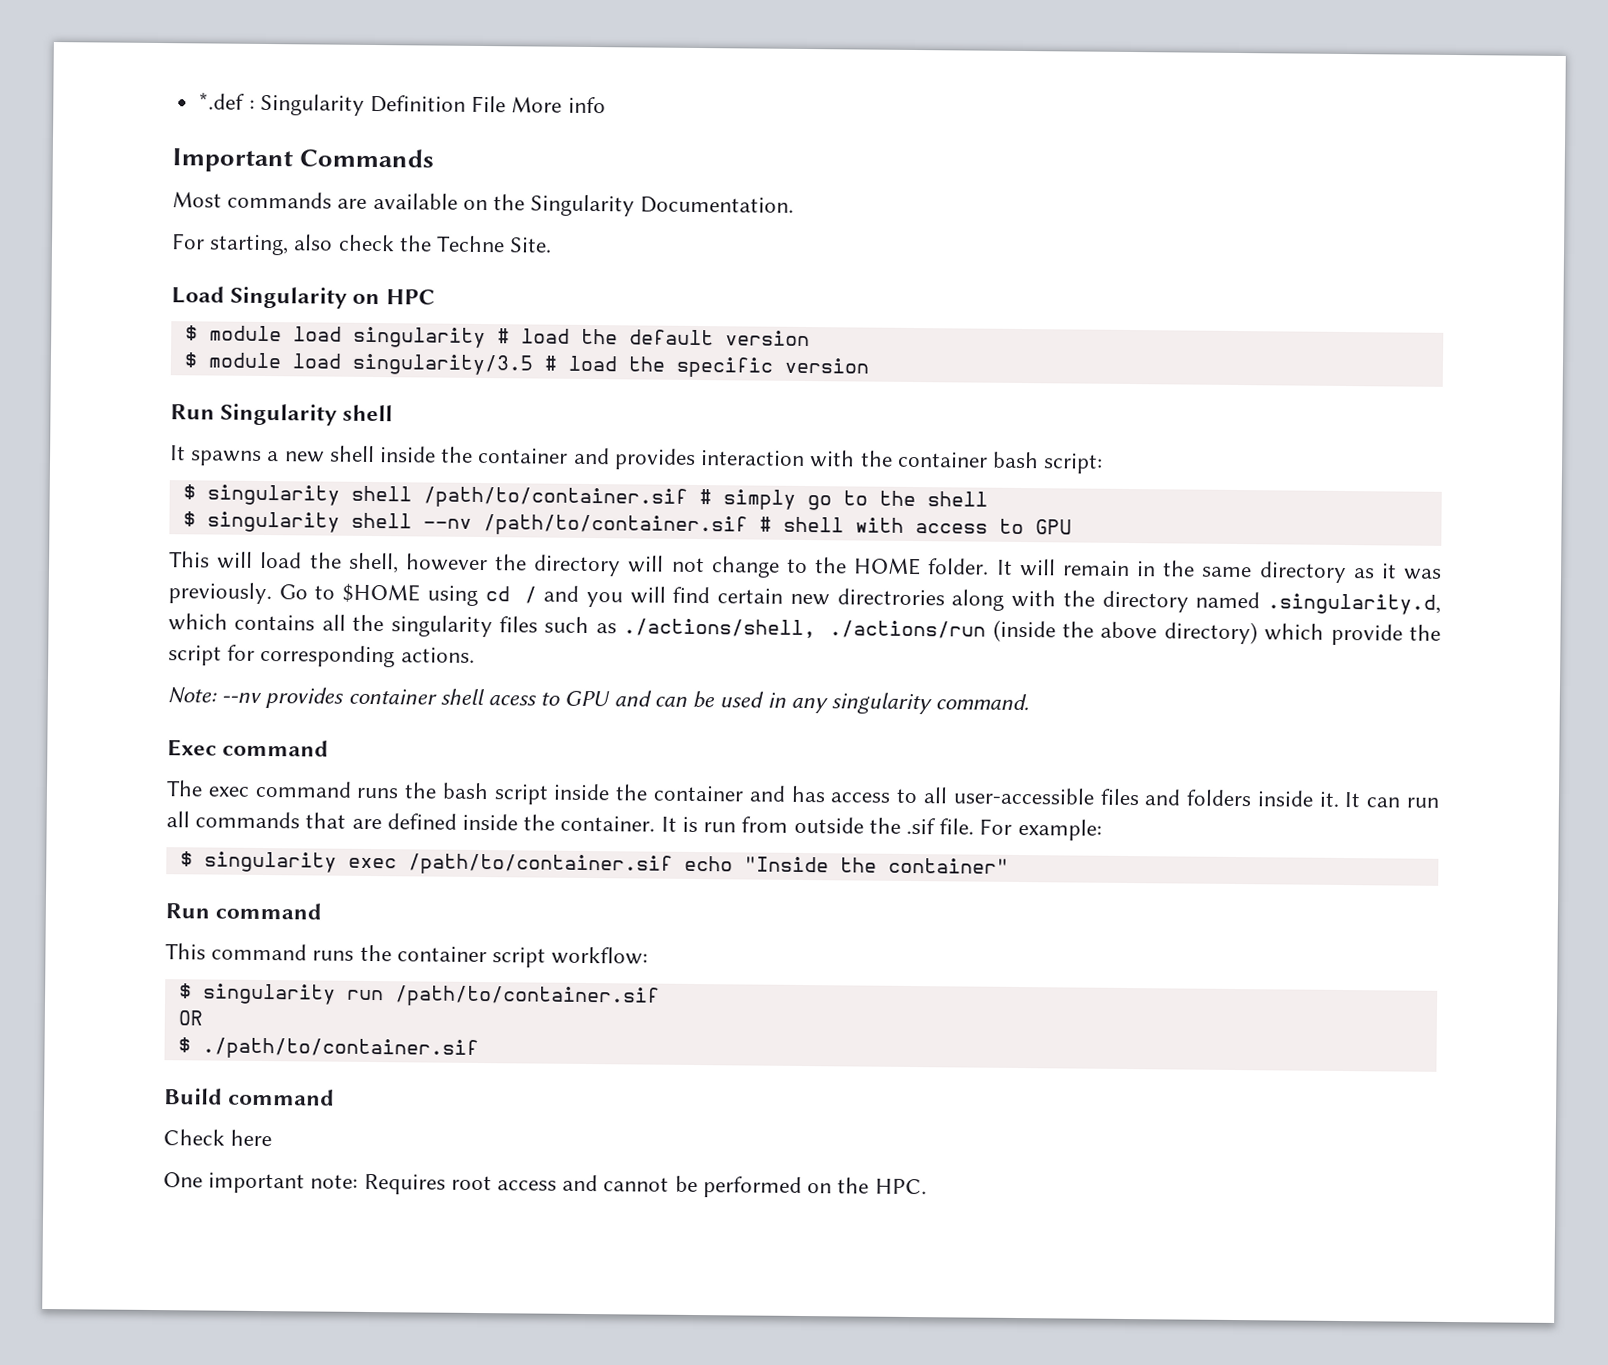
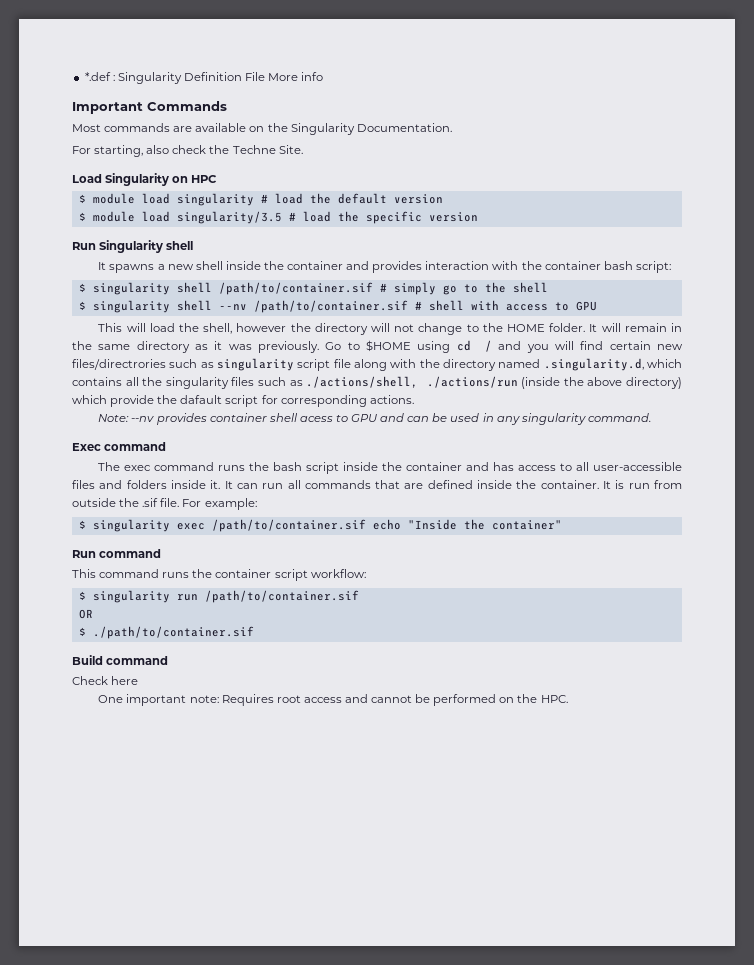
- Go to $HOME using cd / and you will find certain new directrories along with the directory named .singularity.d, which contains all the singularity files such as ./actions/shell, ./actions/run (inside the above directory) which provide the script for corresponding actions.
+ Go to $HOME using cd / and you will find certain new files/directrories such as singularity script file along with the directory named .singularity.d, which contains all the singularity files such as ./actions/shell, ./actions/run (inside the above directory) which provide the dafault script for corresponding actions.

